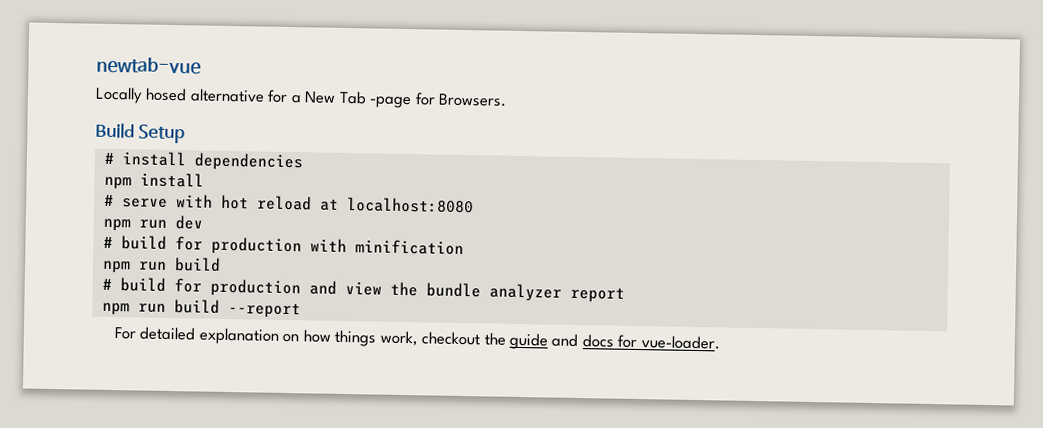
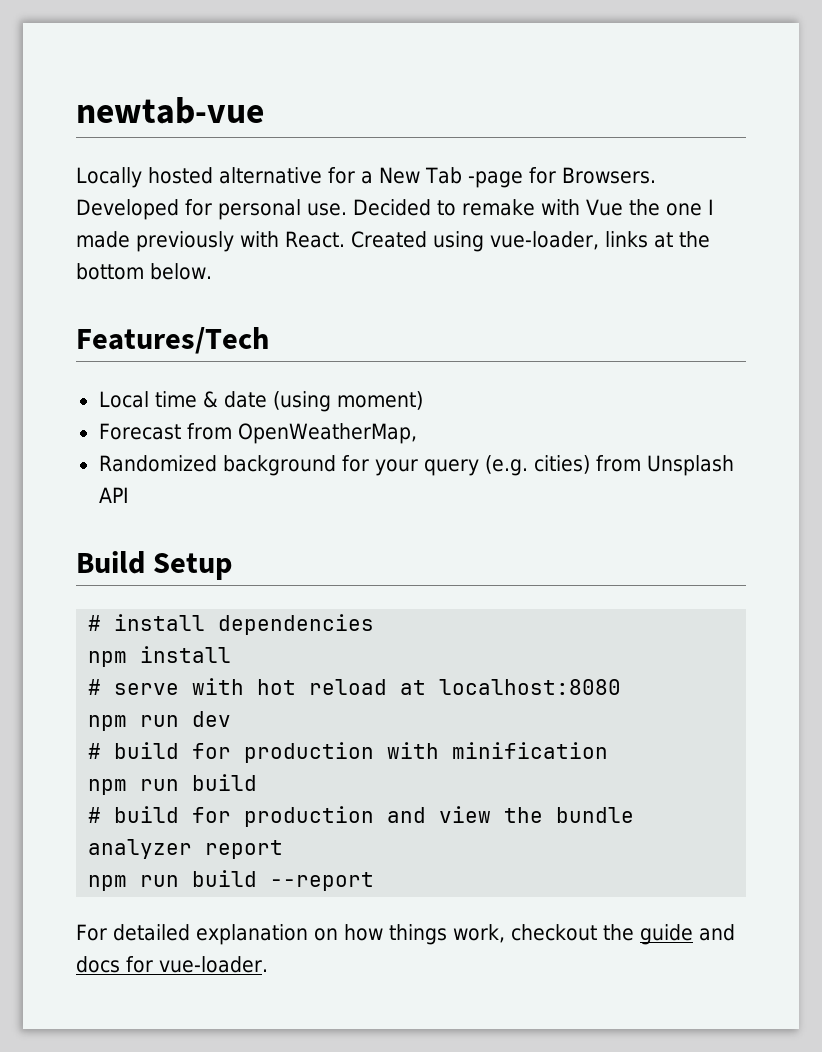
- Locally hosed alternative for a New Tab -page for Browsers.
+ Locally hosted alternative for a New Tab -page for Browsers. Developed for personal use. Decided to remake with Vue the one I made previously with React. Created using vue-loader, links at the bottom below.
+ Features/Tech
+ Local time & date (using moment)
+ Forecast from OpenWeatherMap,
+ Randomized background for your query (e.g. cities) from Unsplash API

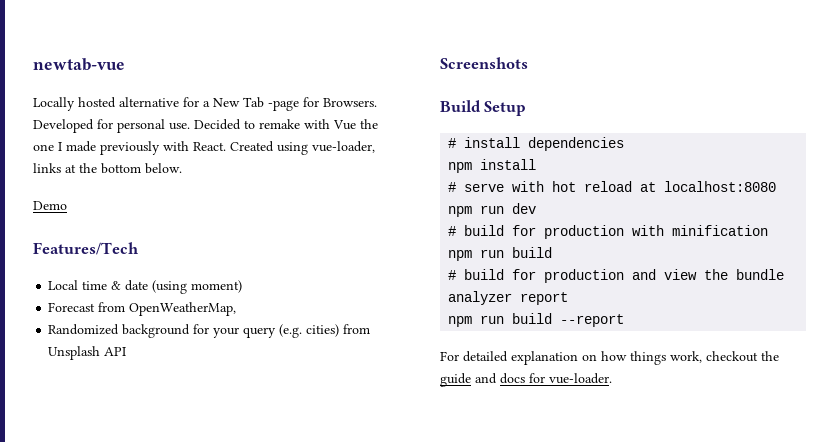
+ Demo
+ Screenshots

